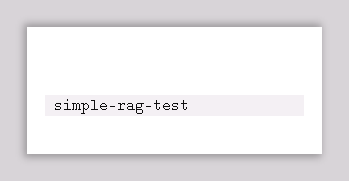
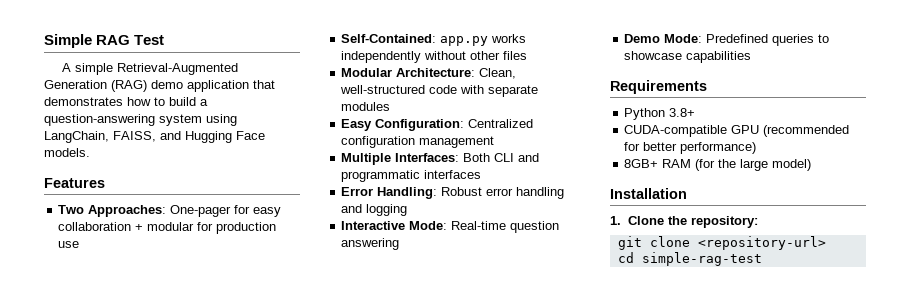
- simple-rag-test
+ Simple RAG Test
+ A simple Retrieval-Augmented Generation (RAG) demo application that demonstrates how to build a question-answering system using LangChain, FAISS, and Hugging Face models.
+ Features
+ Two Approaches: One-pager for easy collaboration + modular for production use
+ Self-Contained: app.py works independently without other files
+ Modular Architecture: Clean, well-structured code with separate modules
+ Easy Configuration: Centralized configuration management
+ Multiple Interfaces: Both CLI and programmatic interfaces
+ Error Handling: Robust error handling and logging
+ Interactive Mode: Real-time question answering
+ Demo Mode: Predefined queries to showcase capabilities
+ Requirements
+ Python 3.8+
+ CUDA-compatible GPU (recommended for better performance)
+ 8GB+ RAM (for the large model)
+ Installation
+ 1. Clone the repository:
+ git clone <repository-url>
+ cd simple-rag-test

